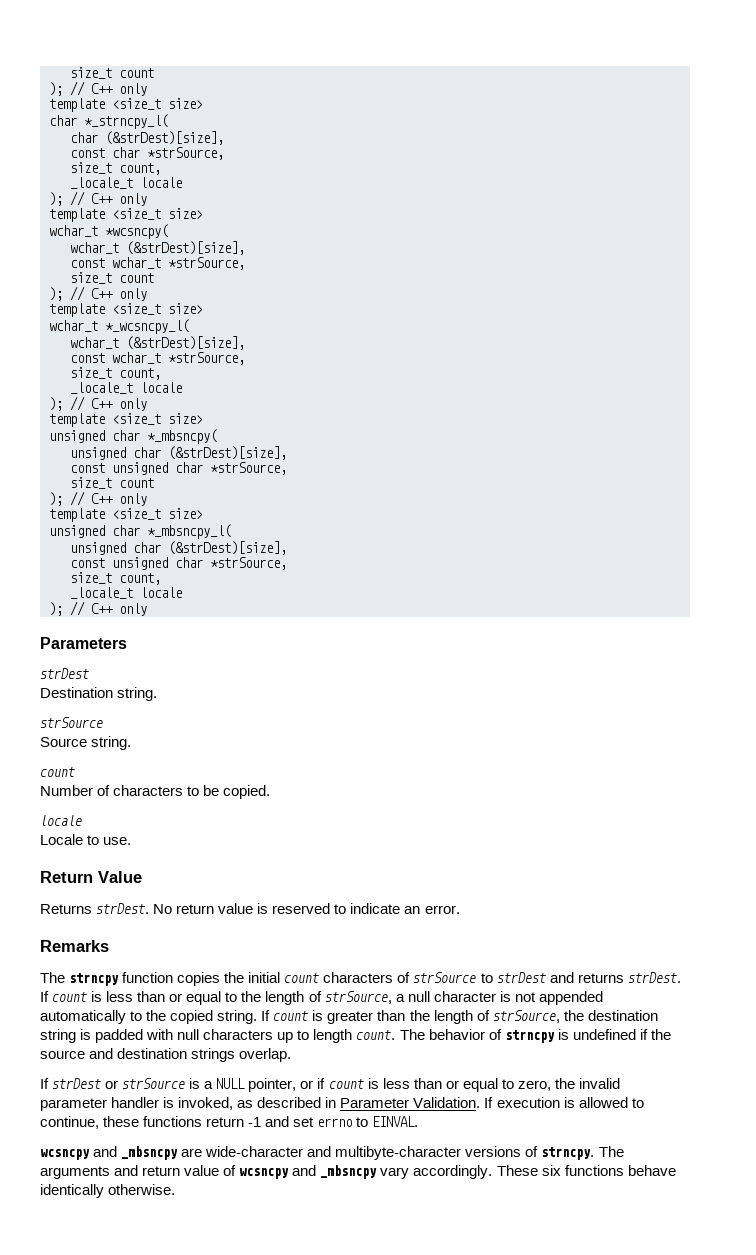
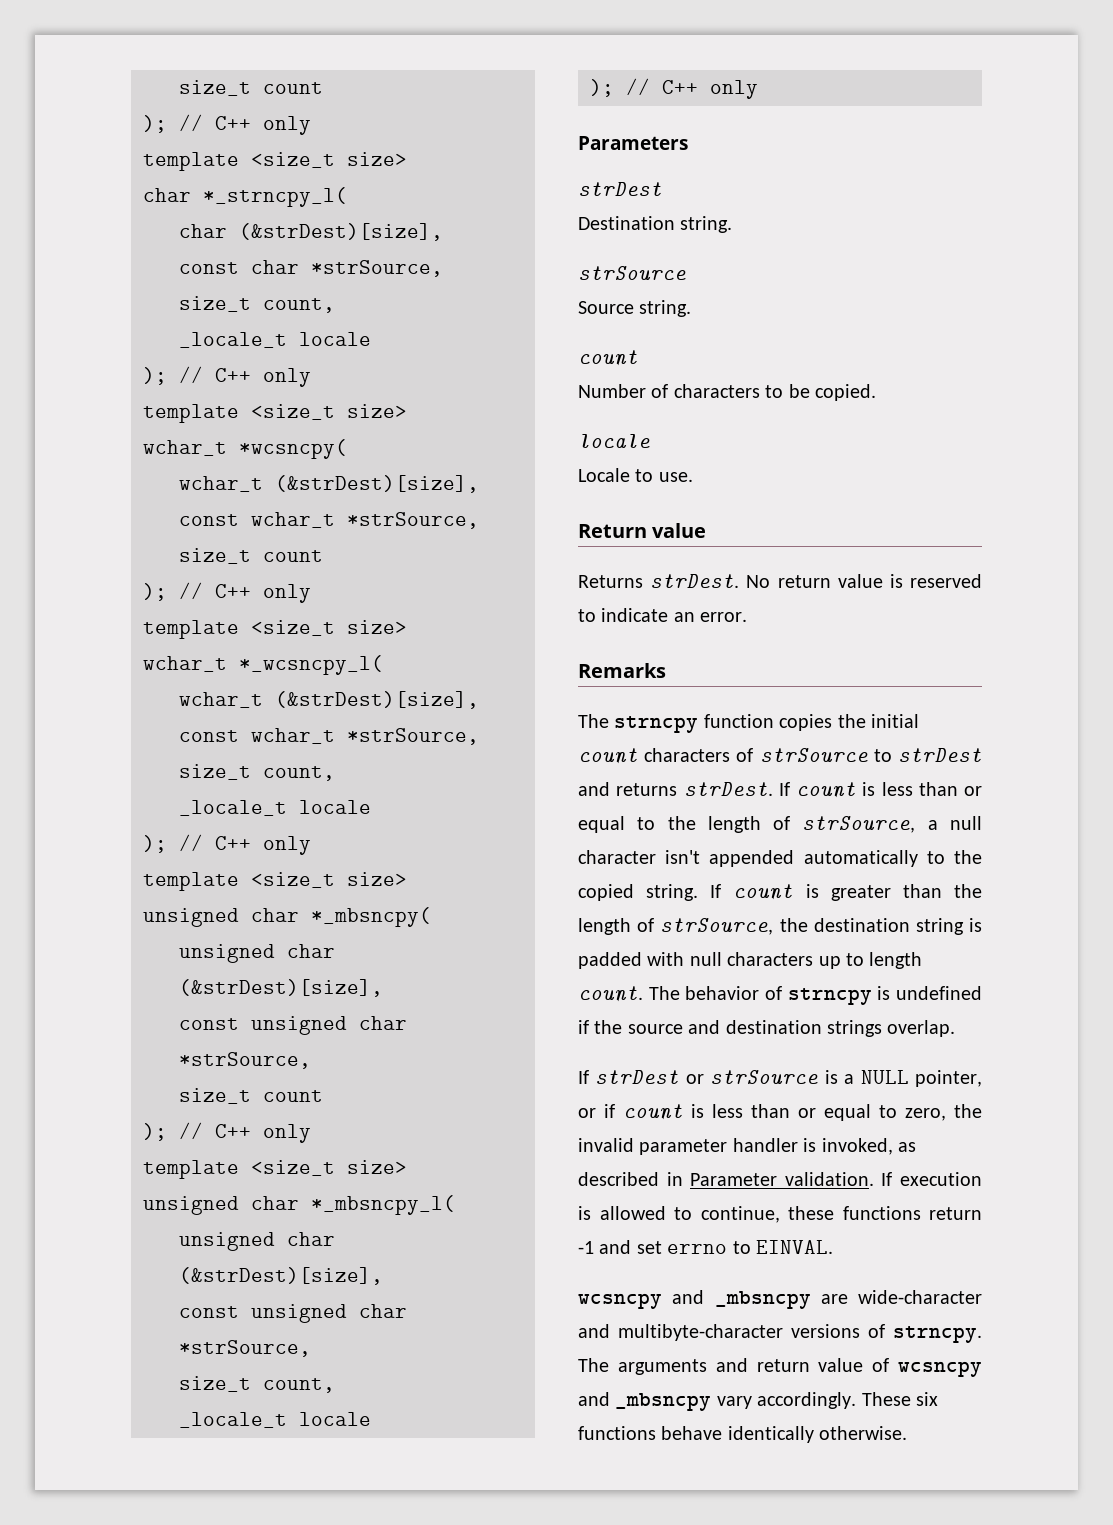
- Return Value
+ Return value
- If count is less than or equal to the length of strSource, a null character is not appended automatically to the copied string.
+ If count is less than or equal to the length of strSource, a null character isn't appended automatically to the copied string.
- If strDest or strSource is a NULL pointer, or if count is less than or equal to zero, the invalid parameter handler is invoked, as described in Parameter Validation.
+ If strDest or strSource is a NULL pointer, or if count is less than or equal to zero, the invalid parameter handler is invoked, as described in Parameter validation.

